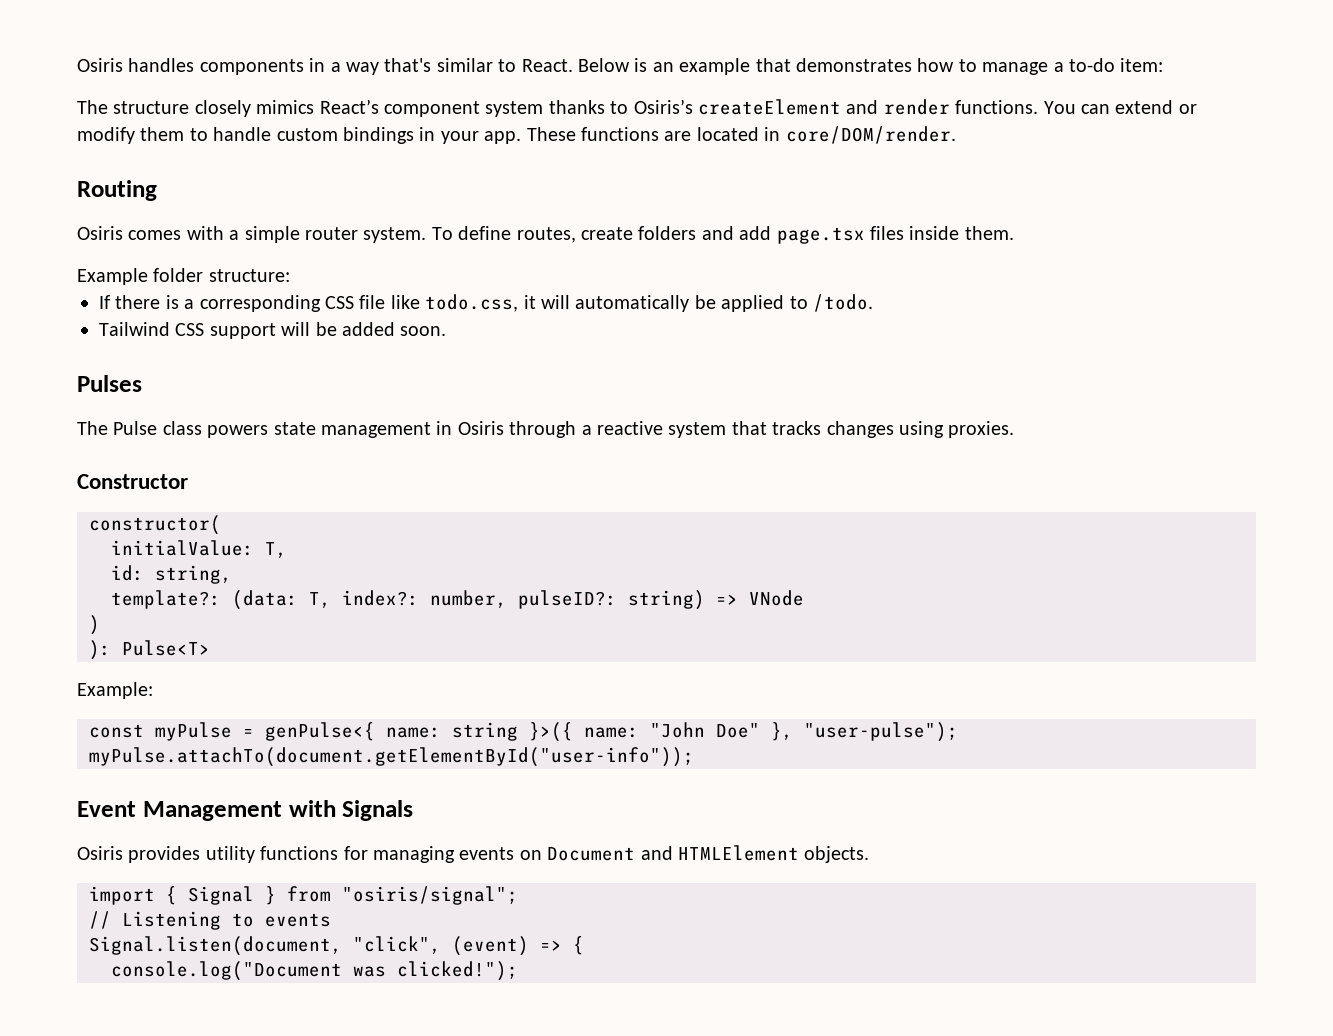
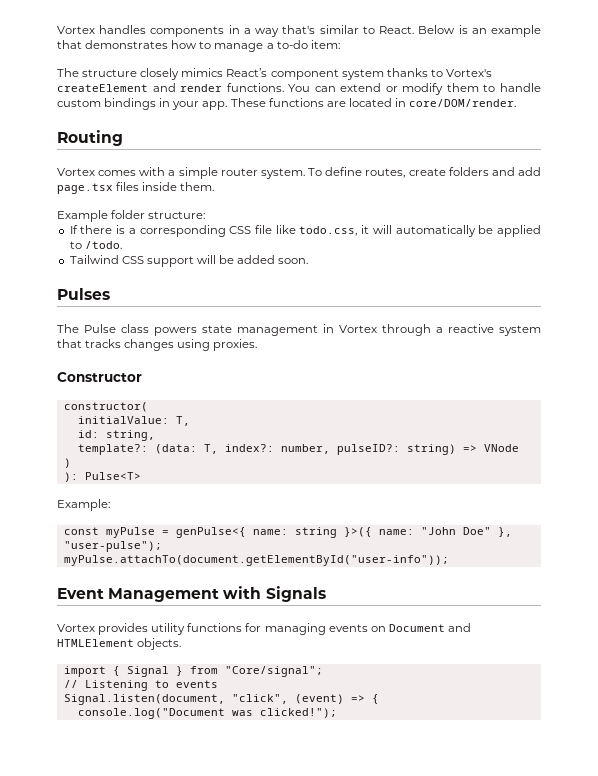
- Osiris handles components in a way that's similar to React.
+ Vortex handles components in a way that's similar to React.
- The structure closely mimics React’s component system thanks to Osiris’s createElement and render functions.
+ The structure closely mimics React’s component system thanks to Vortex's createElement and render functions.
- Osiris comes with a simple router system.
+ Vortex comes with a simple router system.
- The Pulse class powers state management in Osiris through a reactive system that tracks changes using proxies.
+ The Pulse class powers state management in Vortex through a reactive system that tracks changes using proxies.
- Osiris provides utility functions for managing events on Document and HTMLElement objects.
+ Vortex provides utility functions for managing events on Document and HTMLElement objects.
- import { Signal } from "osiris/signal";
+ import { Signal } from "Core/signal";

